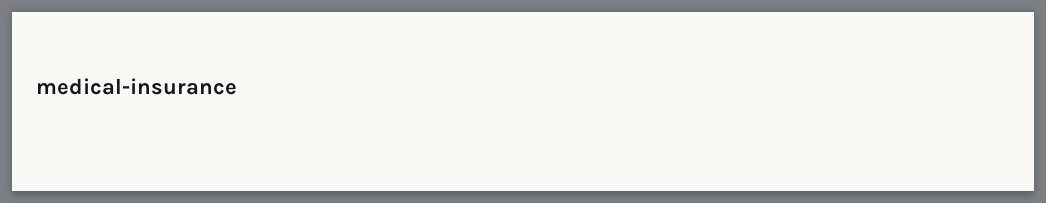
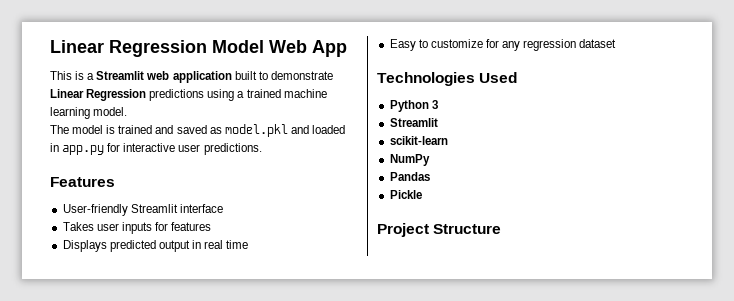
- medical-insurance
+ Linear Regression Model Web App
+ This is a Streamlit web application built to demonstrate Linear Regression predictions using a trained machine learning model.
+ The model is trained and saved as model.pkl and loaded in app.py for interactive user predictions.
+ Features
+ User-friendly Streamlit interface
+ Takes user inputs for features
+ Displays predicted output in real time
+ Easy to customize for any regression dataset
+ Technologies Used
+ Python 3
+ Streamlit
+ scikit-learn
+ NumPy
+ Pandas
+ Pickle
+ Project Structure

